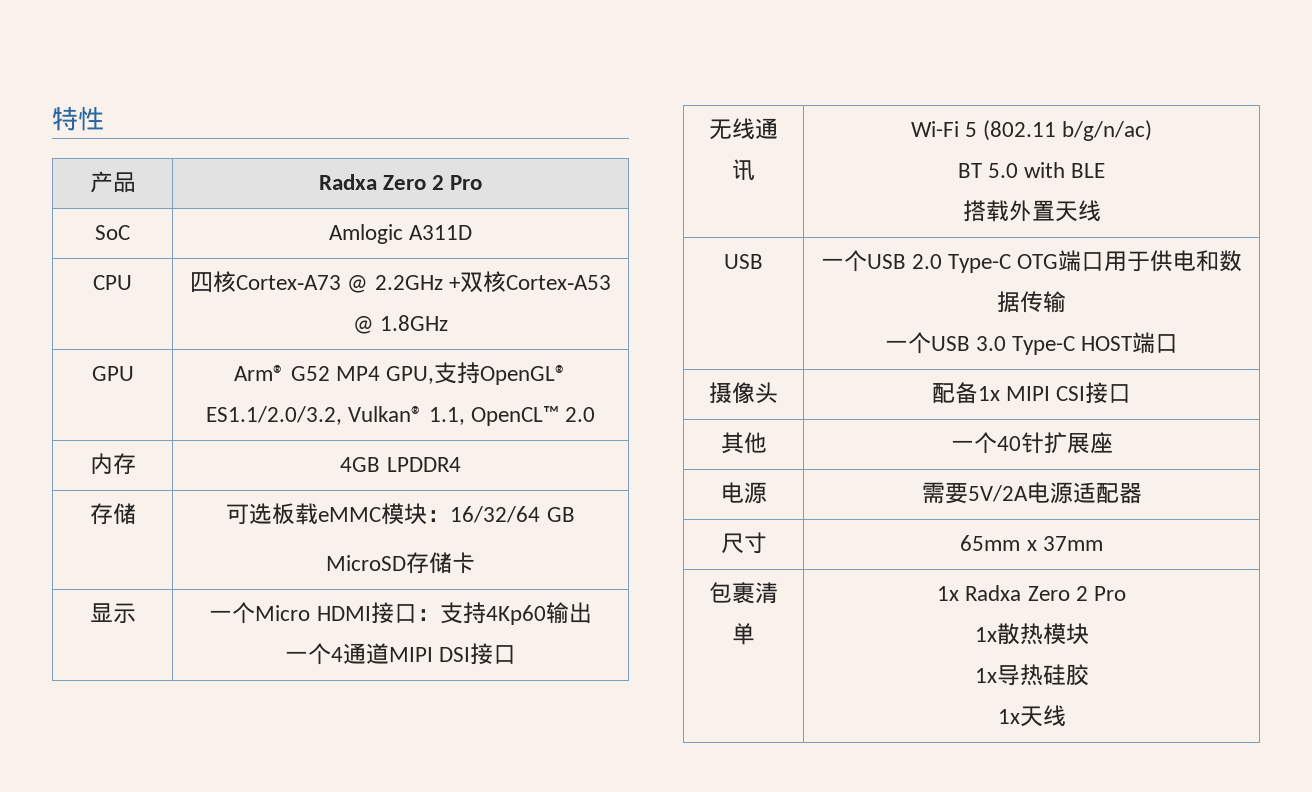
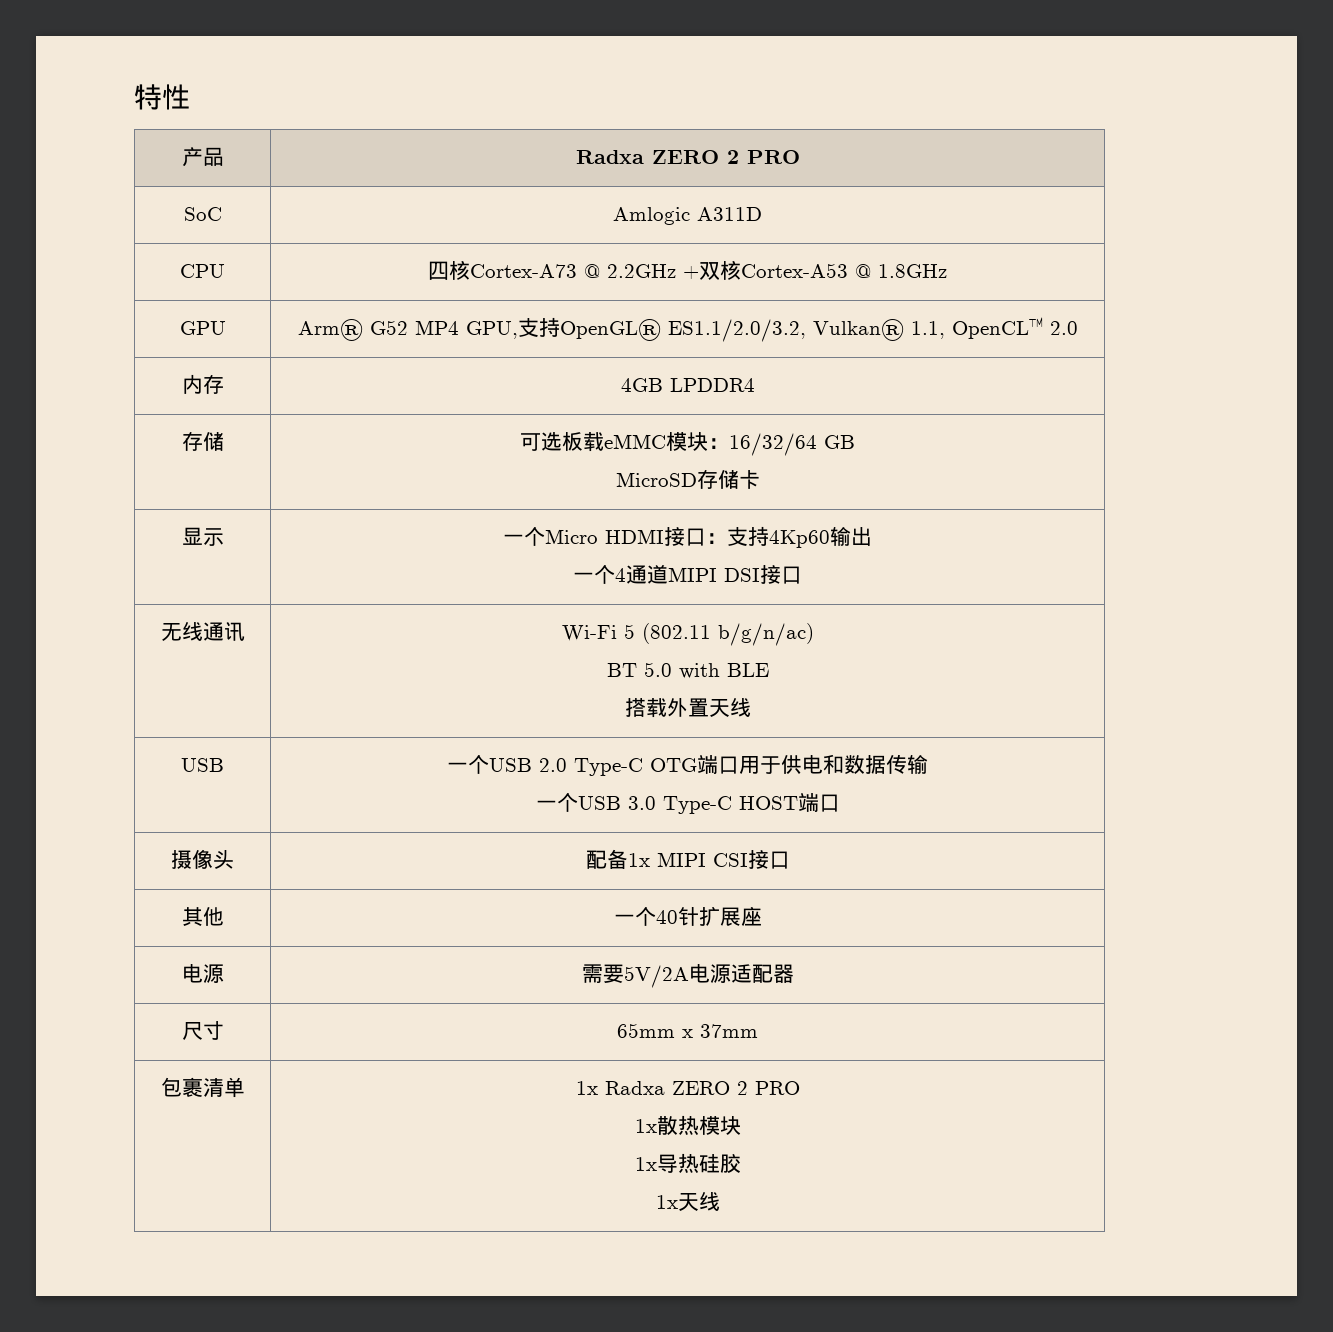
- 产品 | Radxa Zero 2 Pro
+ 产品 | Radxa ZERO 2 PRO
- 包裹清单 | 1x Radxa Zero 2 Pro
+ 包裹清单 | 1x Radxa ZERO 2 PRO

